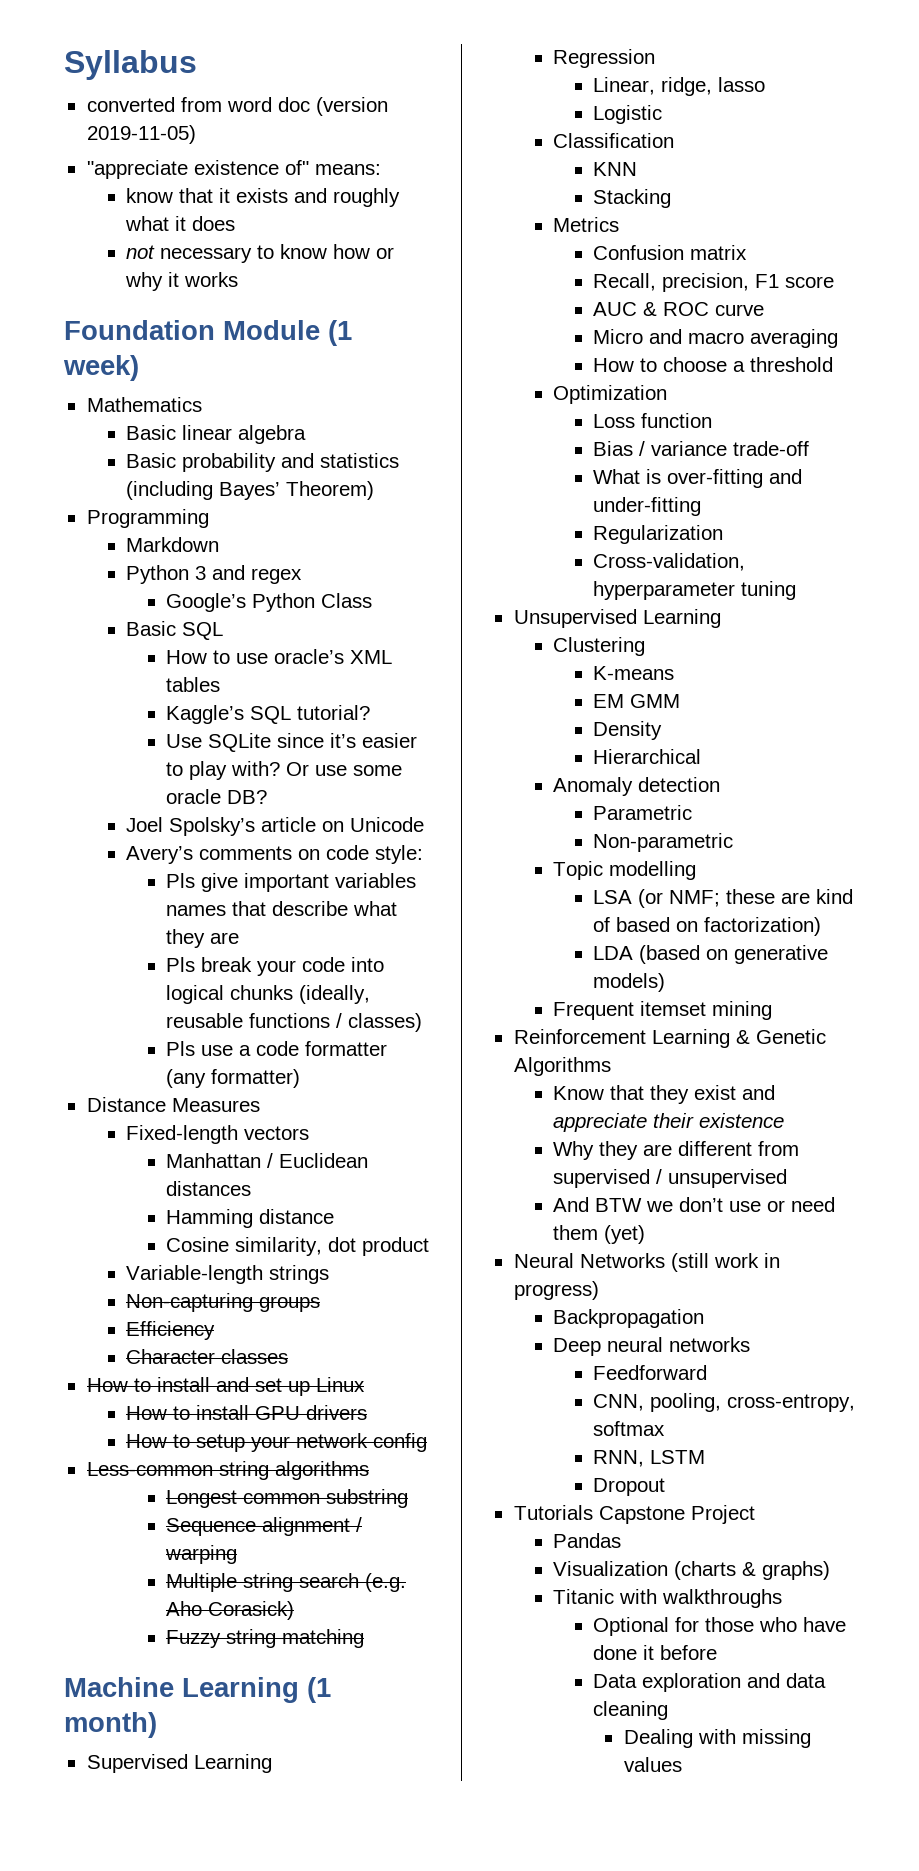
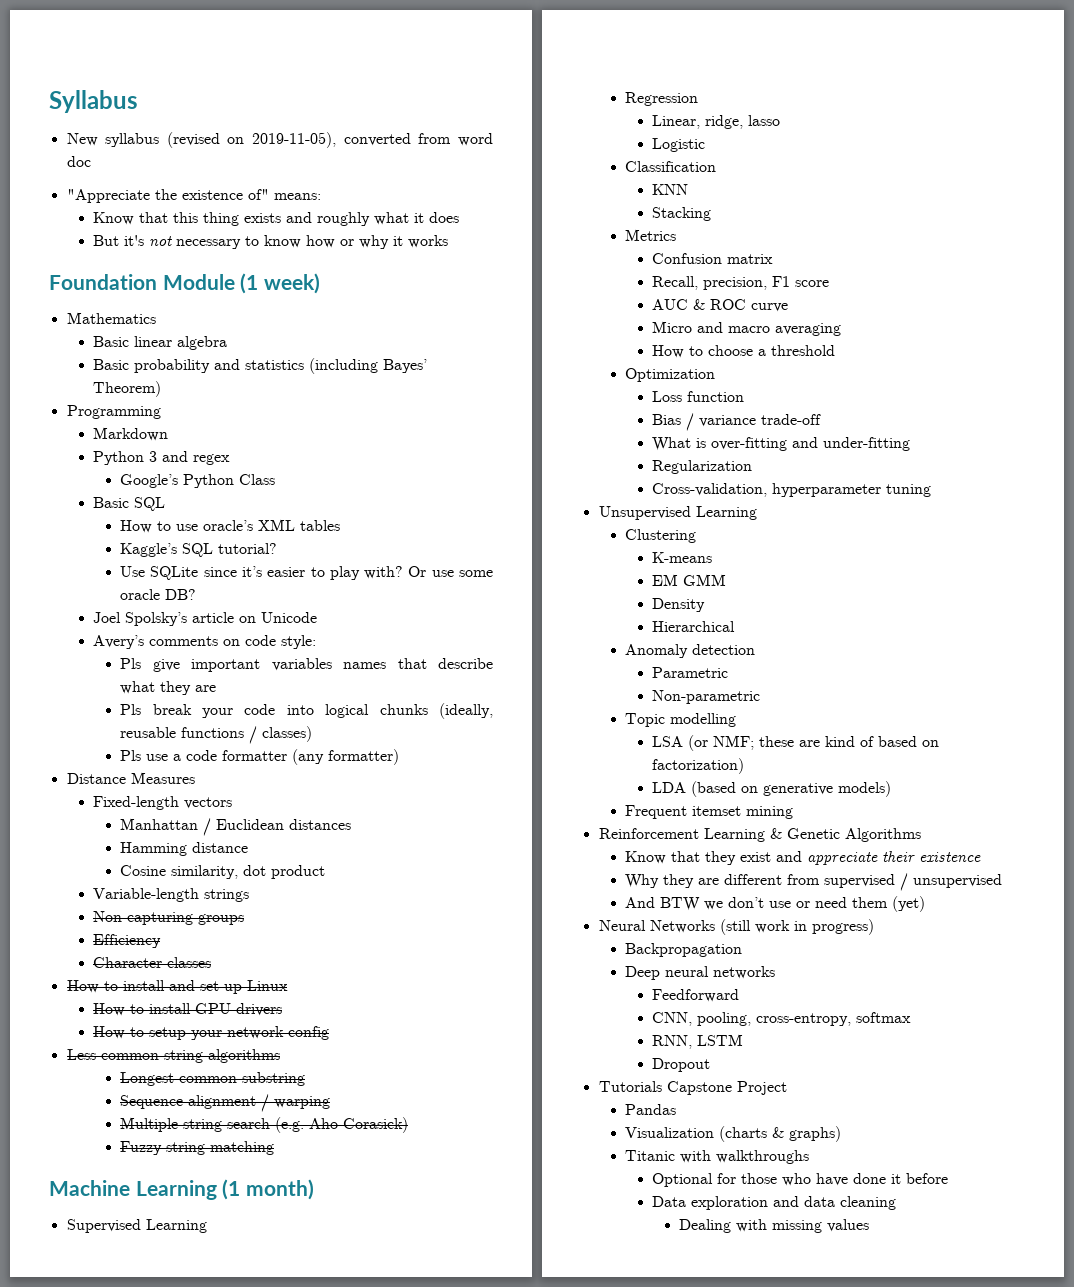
- converted from word doc (version 2019-11-05)
- "appreciate existence of" means:
+ New syllabus (revised on 2019-11-05), converted from word doc
+ "Appreciate the existence of" means:
- know that it exists and roughly what it does
+ Know that this thing exists and roughly what it does
- not necessary to know how or why it works
+ But it's not necessary to know how or why it works

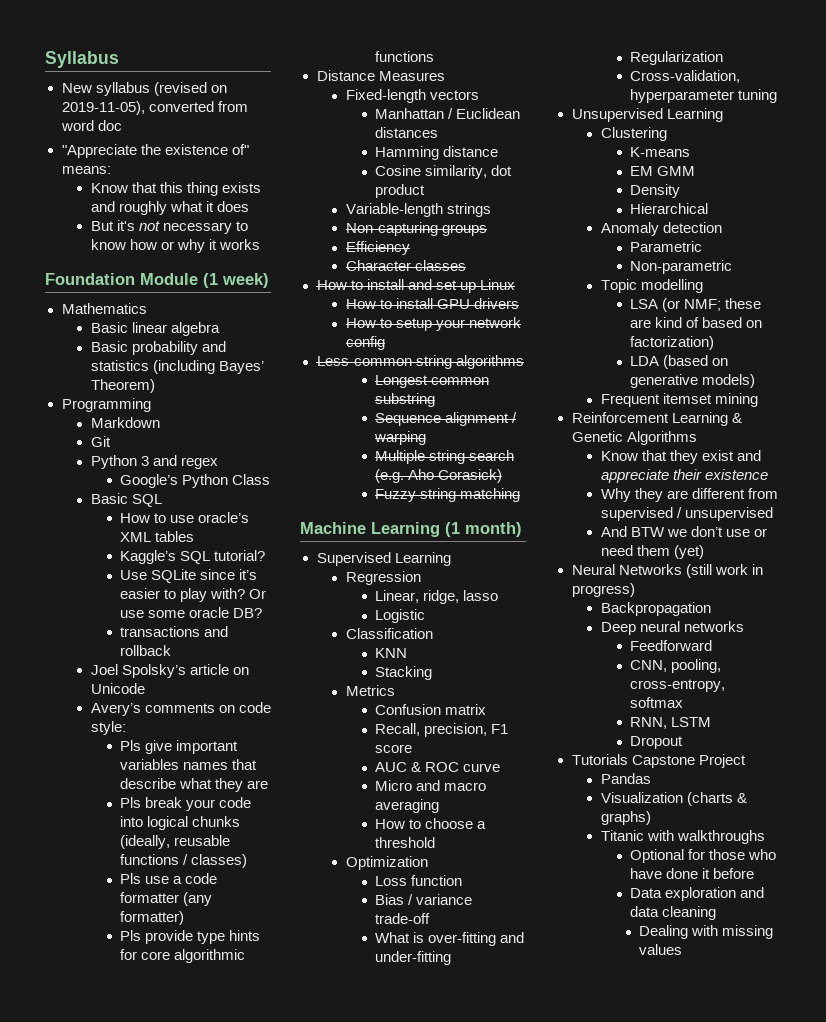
+ Git
+ transactions and rollback
+ Pls provide type hints for core algorithmic functions

